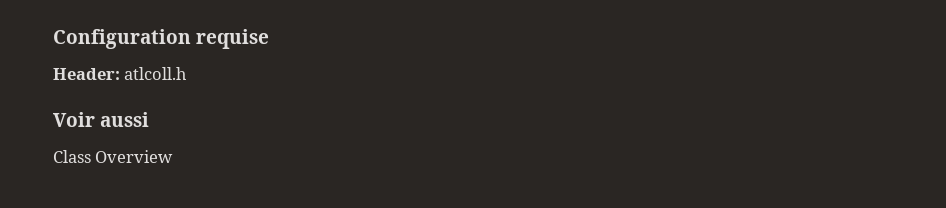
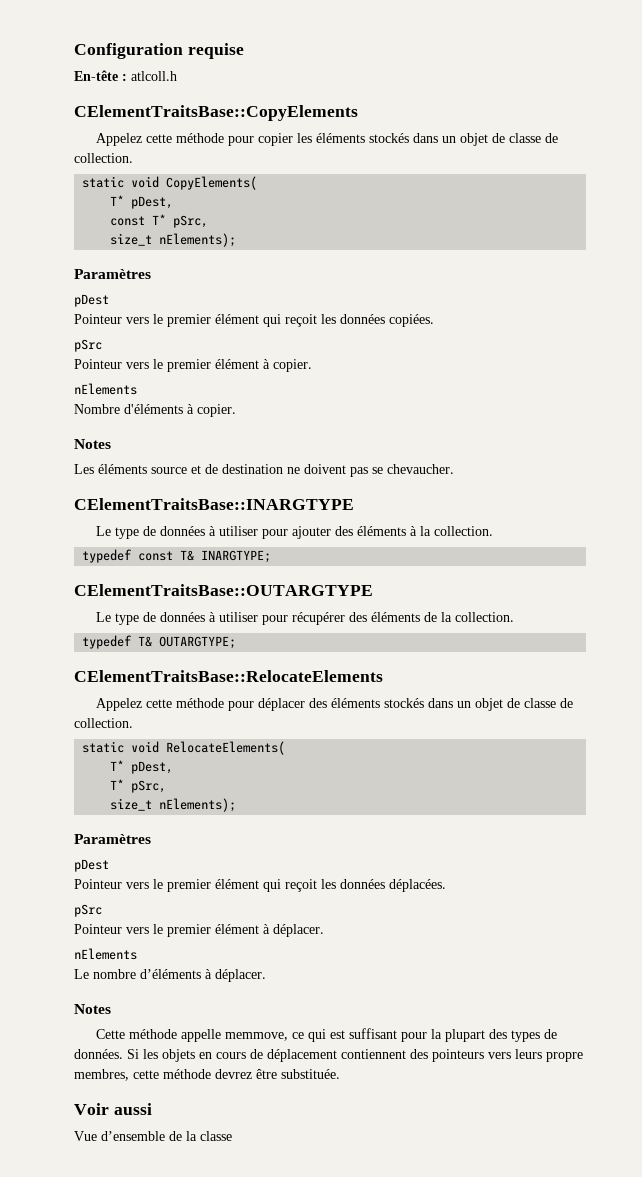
- Header: atlcoll.h
+ En-tête : atlcoll.h
+ CElementTraitsBase::CopyElements
+ Appelez cette méthode pour copier les éléments stockés dans un objet de classe de collection.
+ static void CopyElements(
+ T* pDest,
+ const T* pSrc,
+ size_t nElements);
+ Paramètres
+ pDest
+ Pointeur vers le premier élément qui reçoit les données copiées.
+ pSrc
+ Pointeur vers le premier élément à copier.
+ nElements
+ Nombre d'éléments à copier.
+ Notes
+ Les éléments source et de destination ne doivent pas se chevaucher.
+ CElementTraitsBase::INARGTYPE
+ Le type de données à utiliser pour ajouter des éléments à la collection.
+ typedef const T& INARGTYPE;
+ CElementTraitsBase::OUTARGTYPE
+ Le type de données à utiliser pour récupérer des éléments de la collection.
+ typedef T& OUTARGTYPE;
+ CElementTraitsBase::RelocateElements
+ Appelez cette méthode pour déplacer des éléments stockés dans un objet de classe de collection.
+ static void RelocateElements(
+ T* pDest,
+ T* pSrc,
+ size_t nElements);
+ Paramètres
+ pDest
+ Pointeur vers le premier élément qui reçoit les données déplacées.
+ pSrc
+ Pointeur vers le premier élément à déplacer.
+ nElements
+ Le nombre d’éléments à déplacer.
+ Notes
+ Cette méthode appelle memmove, ce qui est suffisant pour la plupart des types de données. Si les objets en cours de déplacement contiennent des pointeurs vers leurs propre membres, cette méthode devrez être substituée.
  Voir aussi
- Class Overview
+ Vue d’ensemble de la classe

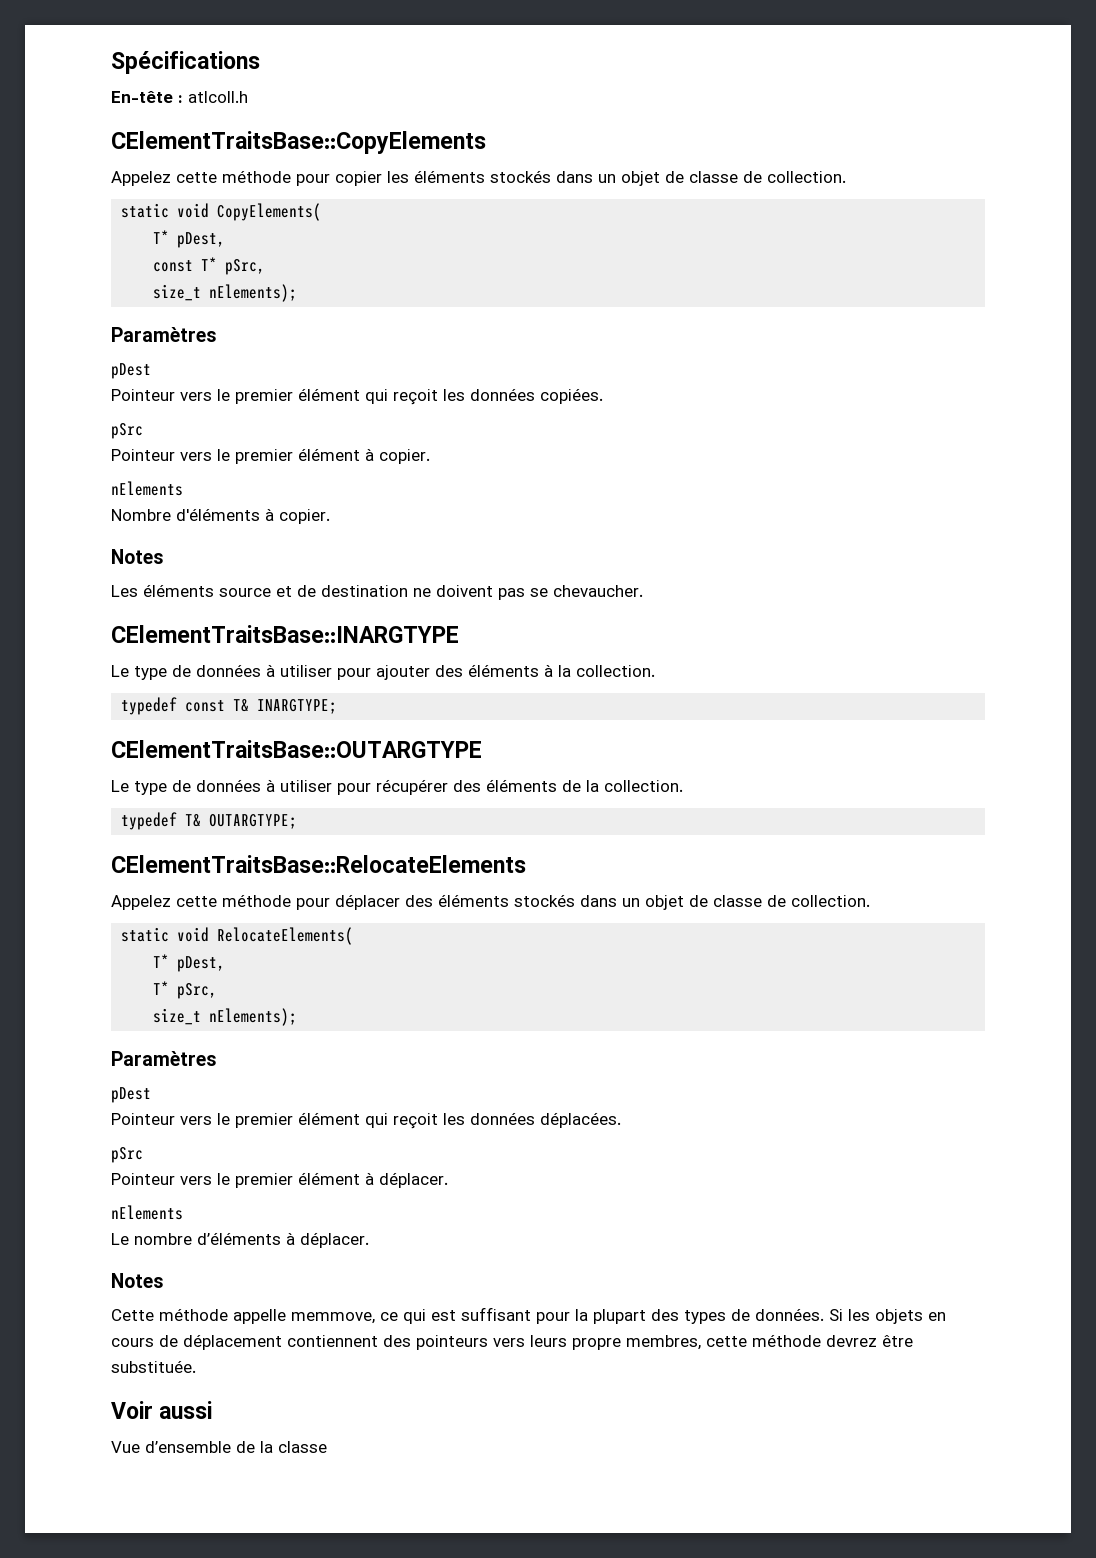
- Configuration requise
+ Spécifications

